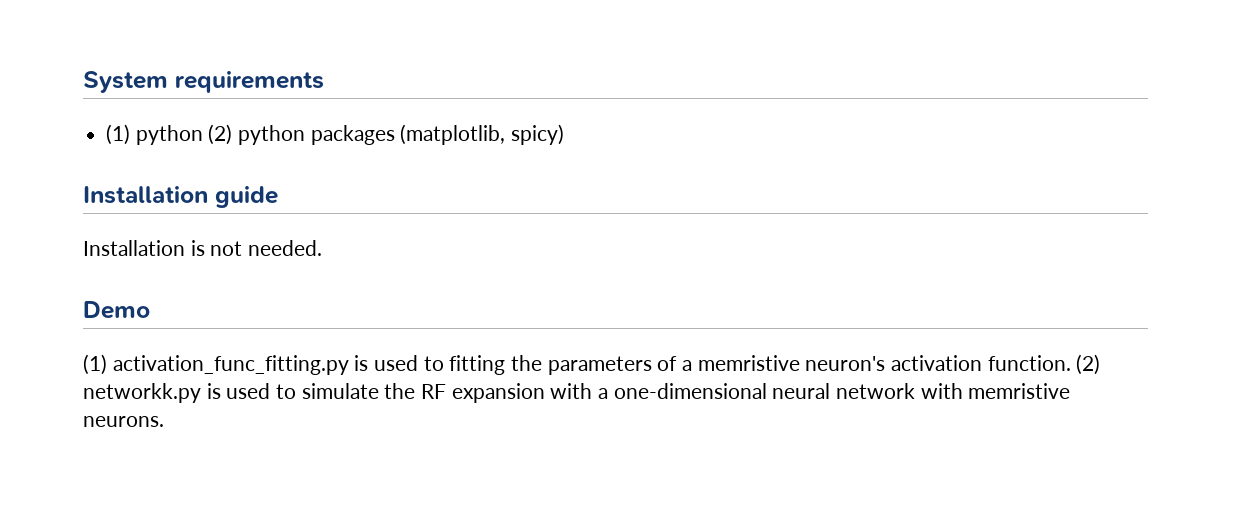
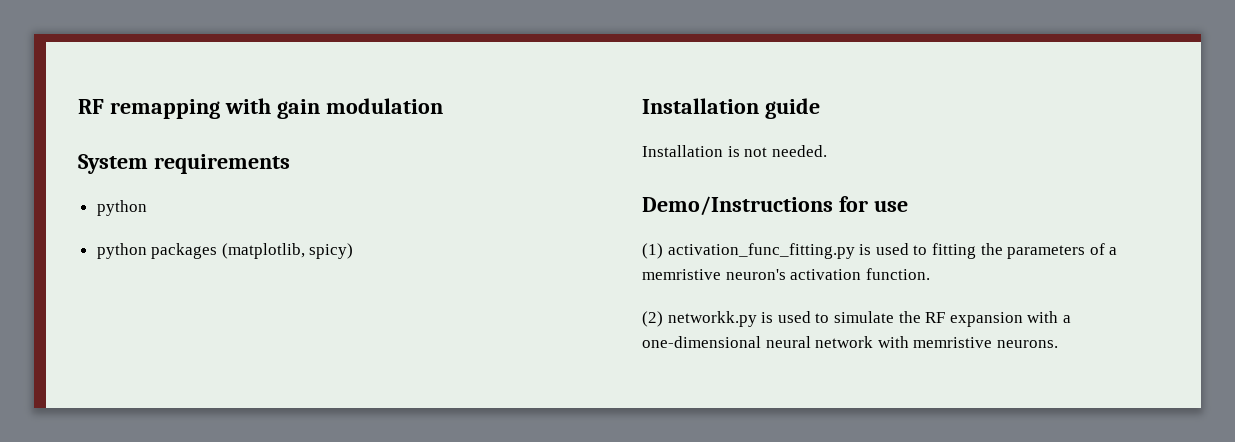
+ RF remapping with gain modulation
  System requirements
- (1) python (2) python packages (matplotlib, spicy)
+ python
+ python packages (matplotlib, spicy)
- Demo
+ Demo/Instructions for use
- (1) activation_func_fitting.py is used to fitting the parameters of a memristive neuron's activation function. (2) networkk.py is used to simulate the RF expansion with a one-dimensional neural network with memristive neurons.
+ (1) activation_func_fitting.py is used to fitting the parameters of a memristive neuron's activation function.
+ (2) networkk.py is used to simulate the RF expansion with a one-dimensional neural network with memristive neurons.

